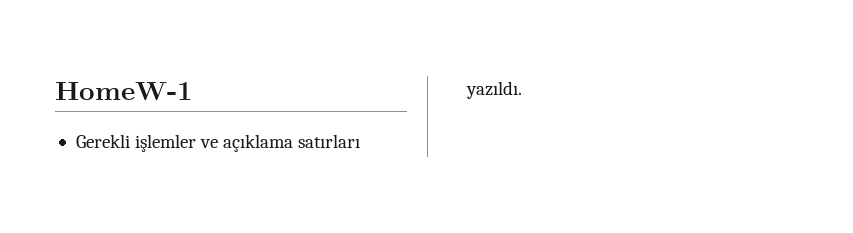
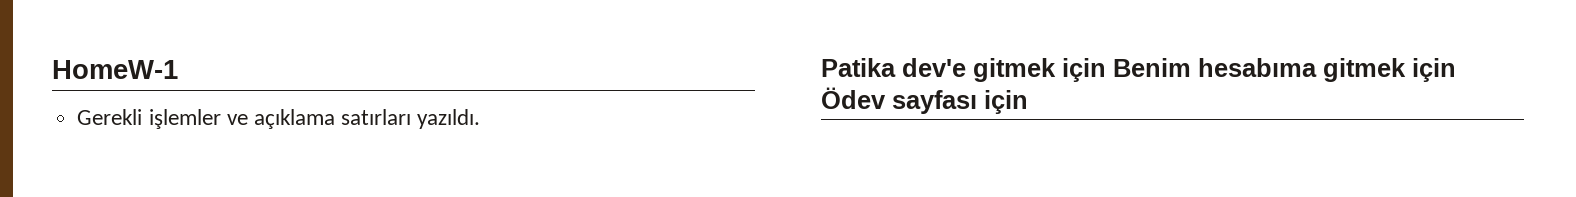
+ Patika dev'e gitmek için Benim hesabıma gitmek için Ödev sayfası için

